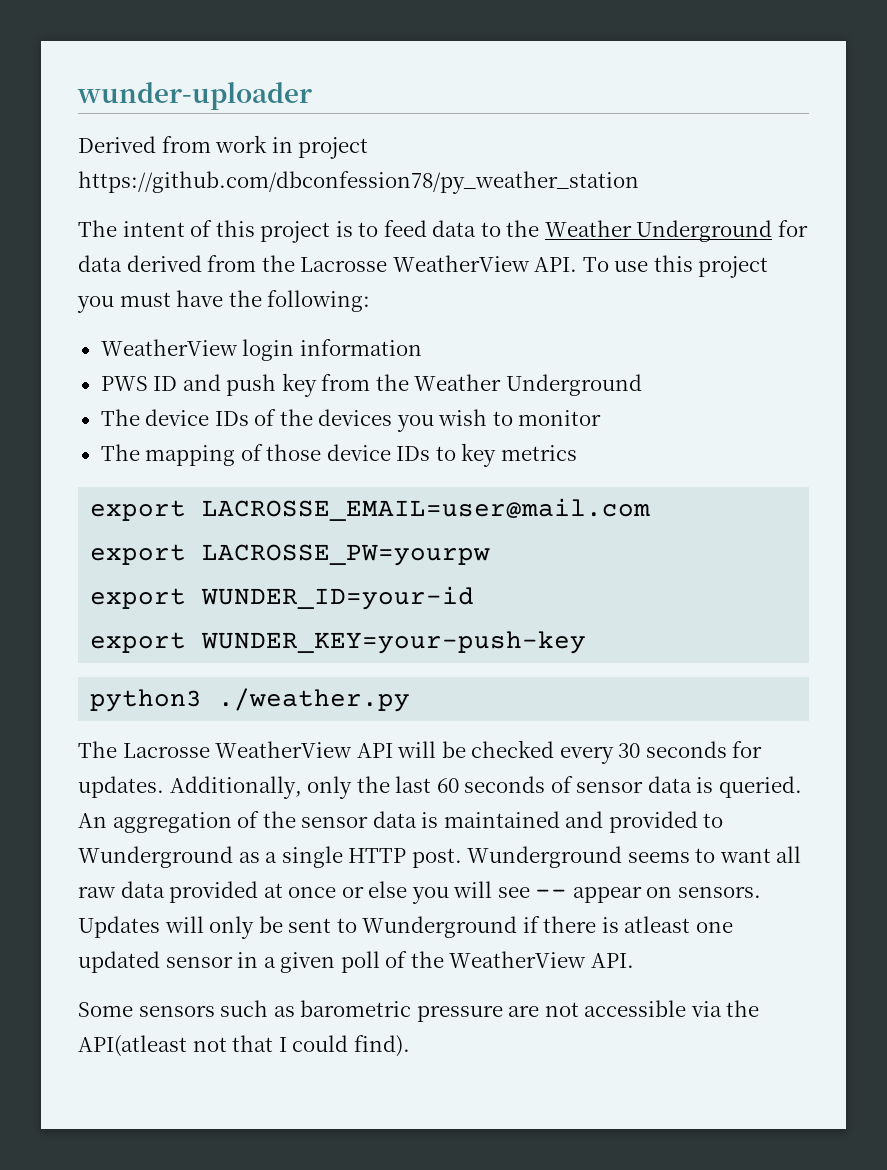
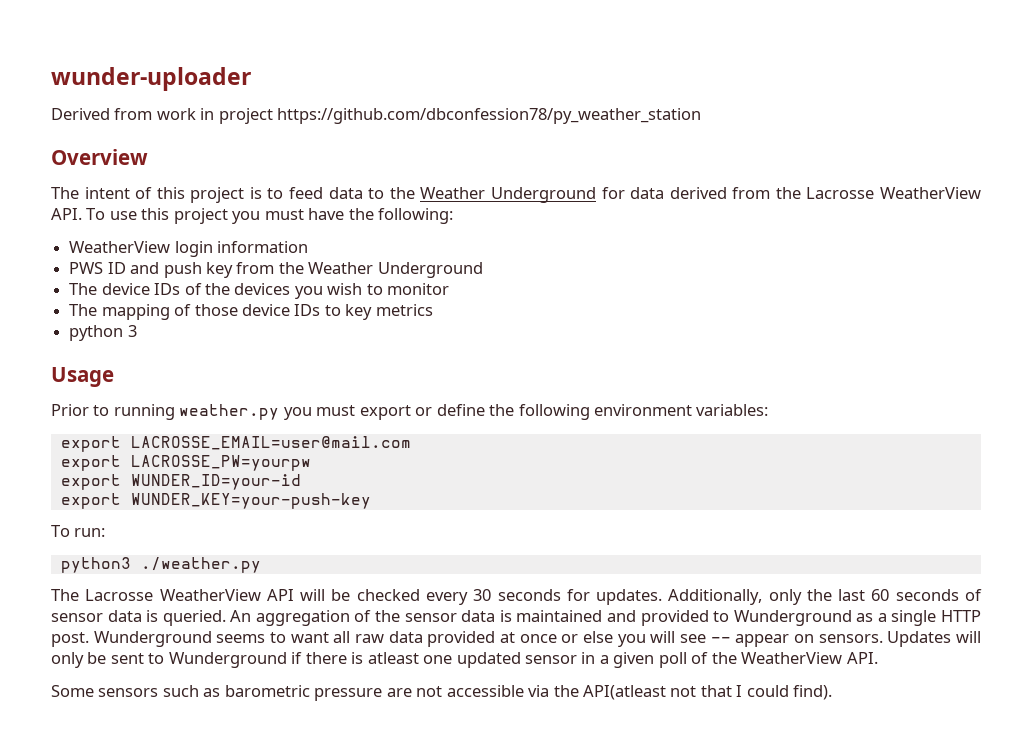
+ Overview
+ python 3
+ Usage
+ Prior to running weather.py you must export or define the following environment variables:
+ To run:

